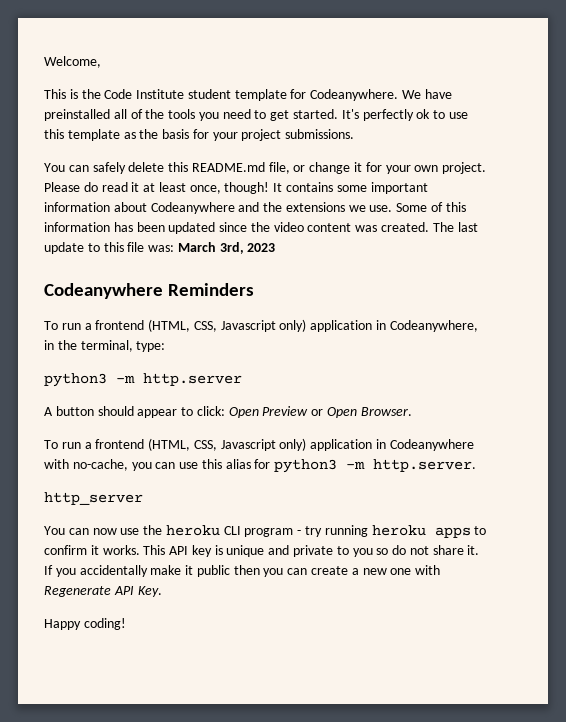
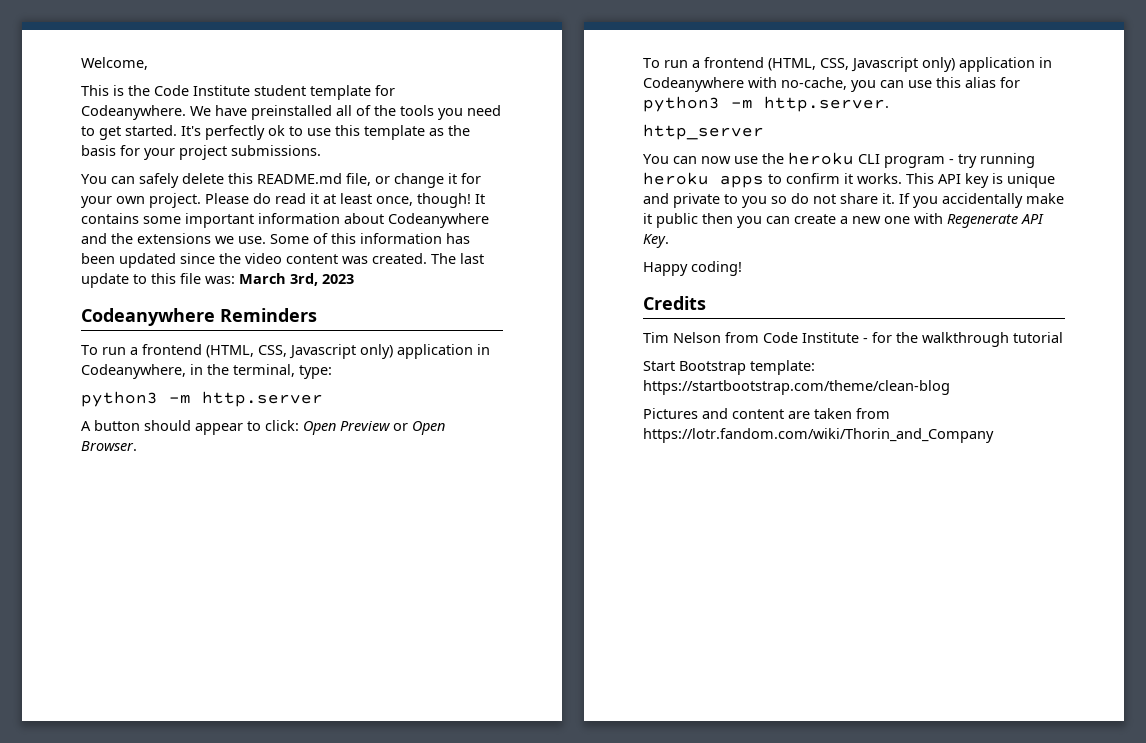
+ Credits
+ Tim Nelson from Code Institute - for the walkthrough tutorial
+ Start Bootstrap template: https://startbootstrap.com/theme/clean-blog
+ Pictures and content are taken from https://lotr.fandom.com/wiki/Thorin_and_Company

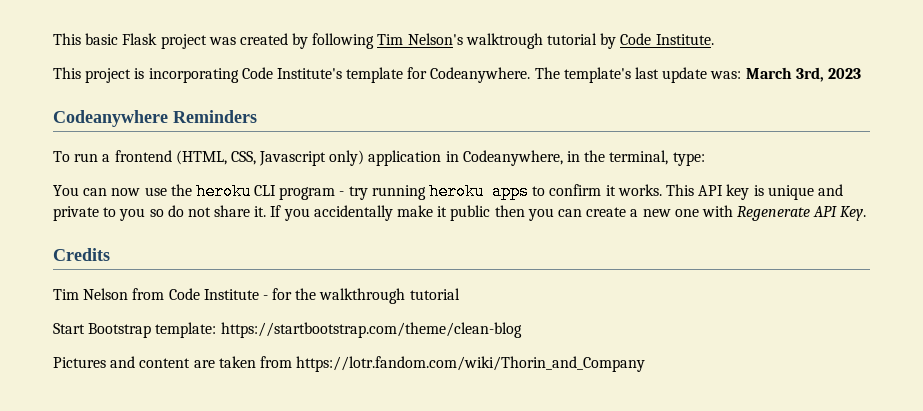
- Welcome,
- This is the Code Institute student template for Codeanywhere. We have preinstalled all of the tools you need to get started. It's perfectly ok to use this template as the basis for your project submissions.
- You can safely delete this README.md file, or change it for your own project. Please do read it at least once, though! It contains some important information about Codeanywhere and the extensions we use. Some of this information has been updated since the video content was created. The last update to this file was: March 3rd, 2023
+ This basic Flask project was created by following Tim Nelson's walktrough tutorial by Code Institute.
+ This project is incorporating Code Institute's template for Codeanywhere. The template's last update was: March 3rd, 2023
- python3 -m http.server
- A button should appear to click: Open Preview or Open Browser.
- To run a frontend (HTML, CSS, Javascript only) application in Codeanywhere with no-cache, you can use this alias for python3 -m http.server.
- http_server
- Happy coding!

